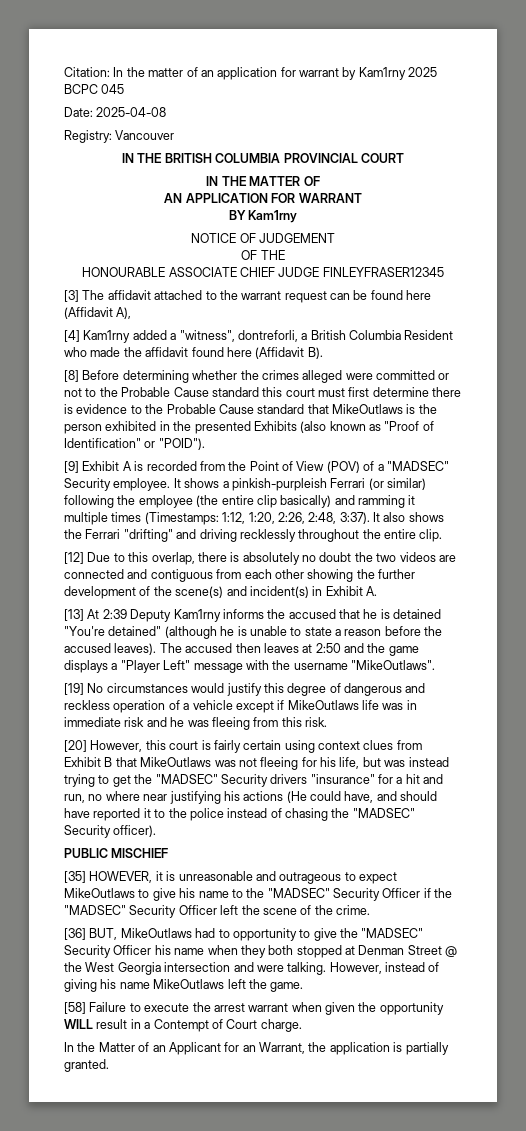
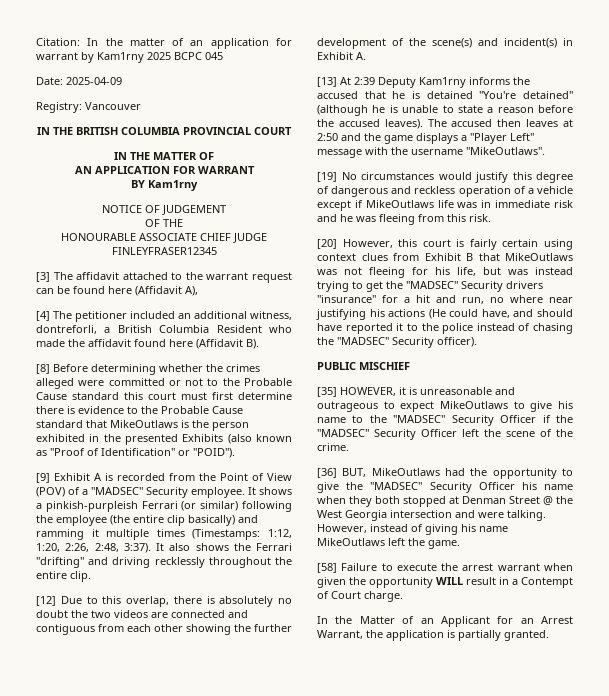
- Date: 2025-04-08
+ Date: 2025-04-09
- [4] Kam1rny added a "witness", dontreforli, a British Columbia Resident who made the affidavit found here (Affidavit B).
+ [4] The petitioner included an additional witness, dontreforli, a British Columbia Resident who made the affidavit found here (Affidavit B).
- [36] BUT, MikeOutlaws had to opportunity to give the "MADSEC" Security Officer his name when they both stopped at Denman Street @ the West Georgia intersection and were talking.
+ [36] BUT, MikeOutlaws had the opportunity to give the "MADSEC" Security Officer his name when they both stopped at Denman Street @ the West Georgia intersection and were talking.
- In the Matter of an Applicant for an Warrant, the application is partially granted.
+ In the Matter of an Applicant for an Arrest Warrant, the application is partially granted.

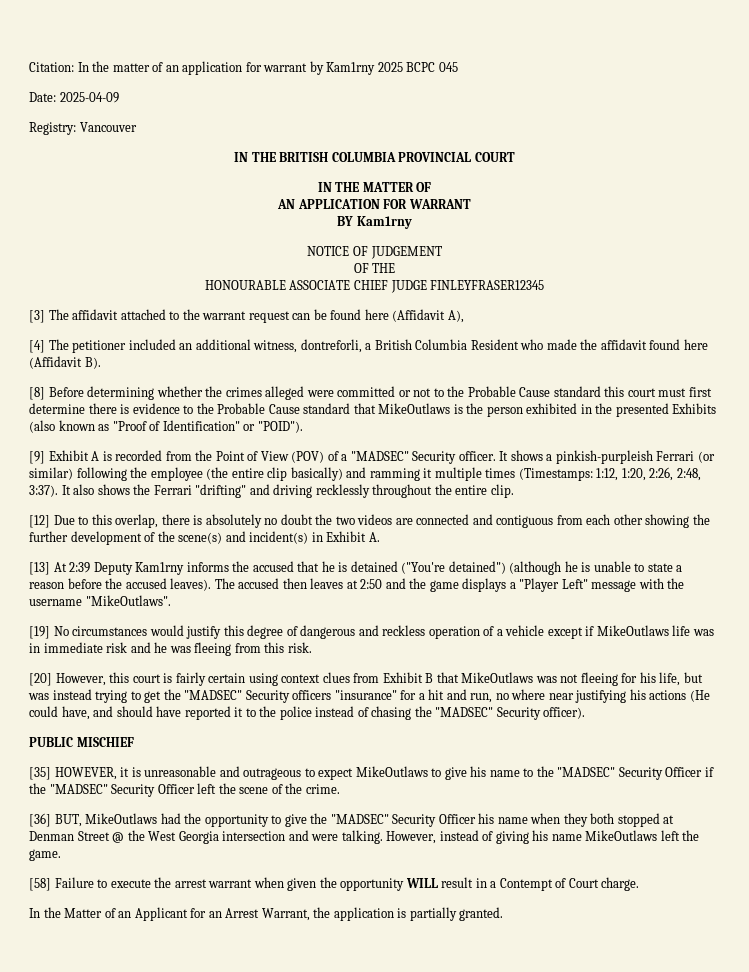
- [9] Exhibit A is recorded from the Point of View (POV) of a "MADSEC" Security employee.
+ [9] Exhibit A is recorded from the Point of View (POV) of a "MADSEC" Security officer.
- [13] At 2:39 Deputy Kam1rny informs the accused that he is detained "You're detained" (although he is unable to state a reason before the accused leaves).
+ [13] At 2:39 Deputy Kam1rny informs the accused that he is detained ("You're detained") (although he is unable to state a reason before the accused leaves).
- [20] However, this court is fairly certain using context clues from Exhibit B that MikeOutlaws was not fleeing for his life, but was instead trying to get the "MADSEC" Security drivers "insurance" for a hit and run, no where near justifying his actions (He could have, and should have reported it to the police instead of chasing the "MADSEC" Security officer).
+ [20] However, this court is fairly certain using context clues from Exhibit B that MikeOutlaws was not fleeing for his life, but was instead trying to get the "MADSEC" Security officers "insurance" for a hit and run, no where near justifying his actions (He could have, and should have reported it to the police instead of chasing the "MADSEC" Security officer).

